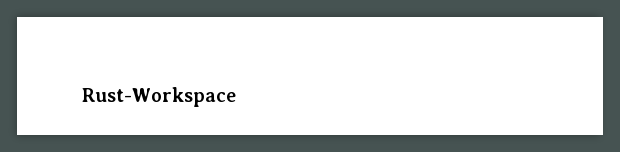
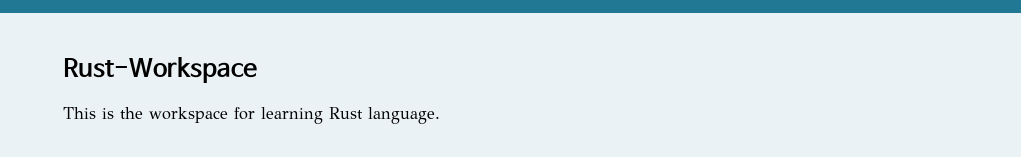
+ This is the workspace for learning Rust language.

